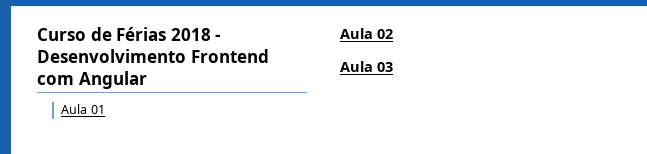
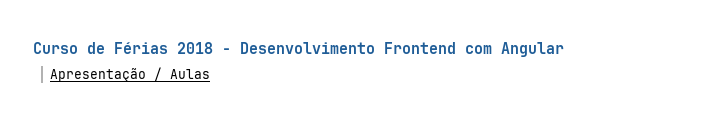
- Aula 01
- Aula 02
- Aula 03
+ Apresentação / Aulas

